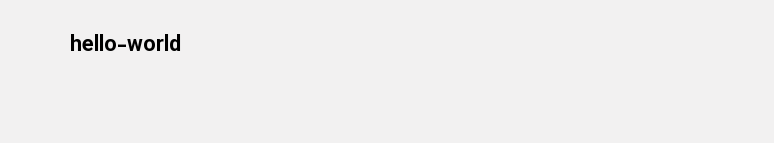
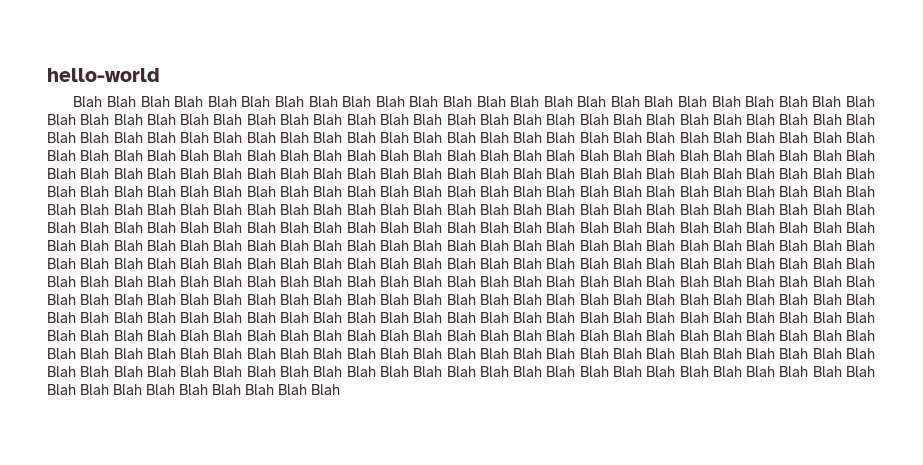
+ Blah Blah Blah Blah Blah Blah Blah Blah Blah Blah Blah Blah Blah Blah Blah Blah Blah Blah Blah Blah Blah Blah Blah Blah Blah Blah Blah Blah Blah Blah Blah Blah Blah Blah Blah Blah Blah Blah Blah Blah Blah Blah Blah Blah Blah Blah Blah Blah Blah Blah Blah Blah Blah Blah Blah Blah Blah Blah Blah Blah Blah Blah Blah Blah Blah Blah Blah Blah Blah Blah Blah Blah Blah Blah Blah Blah Blah Blah Blah Blah Blah Blah Blah Blah Blah Blah Blah Blah Blah Blah Blah Blah Blah Blah Blah Blah Blah Blah Blah Blah Blah Blah Blah Blah Blah Blah Blah Blah Blah Blah Blah Blah Blah Blah Blah Blah Blah Blah Blah Blah Blah Blah Blah Blah Blah Blah Blah Blah Blah Blah Blah Blah Blah Blah Blah Blah Blah Blah Blah Blah Blah Blah Blah Blah Blah Blah Blah Blah Blah Blah Blah Blah Blah Blah Blah Blah Blah Blah Blah Blah Blah Blah Blah Blah Blah Blah Blah Blah Blah Blah Blah Blah Blah Blah Blah Blah Blah Blah Blah Blah Blah Blah Blah Blah Blah Blah Blah Blah Blah Blah Blah Blah Blah Blah Blah Blah Blah Blah Blah Blah Blah Blah Blah Blah Blah Blah Blah Blah Blah Blah Blah Blah Blah Blah Blah Blah Blah Blah Blah Blah Blah Blah Blah Blah Blah Blah Blah Blah Blah Blah Blah Blah Blah Blah Blah Blah Blah Blah Blah Blah Blah Blah Blah Blah Blah Blah Blah Blah Blah Blah Blah Blah Blah Blah Blah Blah Blah Blah Blah Blah Blah Blah Blah Blah Blah Blah Blah Blah Blah Blah Blah Blah Blah Blah Blah Blah Blah Blah Blah Blah Blah Blah Blah Blah Blah Blah Blah Blah Blah Blah Blah Blah Blah Blah Blah Blah Blah Blah Blah Blah Blah Blah Blah Blah Blah Blah Blah Blah Blah Blah Blah Blah Blah Blah Blah Blah Blah Blah Blah Blah Blah Blah Blah Blah Blah Blah Blah Blah Blah Blah Blah Blah Blah Blah Blah Blah Blah Blah Blah Blah Blah Blah Blah Blah Blah Blah Blah Blah Blah Blah Blah Blah Blah Blah Blah Blah Blah Blah Blah Blah Blah Blah Blah Blah Blah Blah Blah Blah Blah Blah Blah Blah Blah Blah Blah Blah Blah Blah Blah Blah Blah Blah Blah Blah Blah Blah Blah Blah Blah Blah Blah Blah Blah Blah Blah Blah Blah Blah Blah Blah Blah Blah Blah Blah Blah Blah Blah Blah

